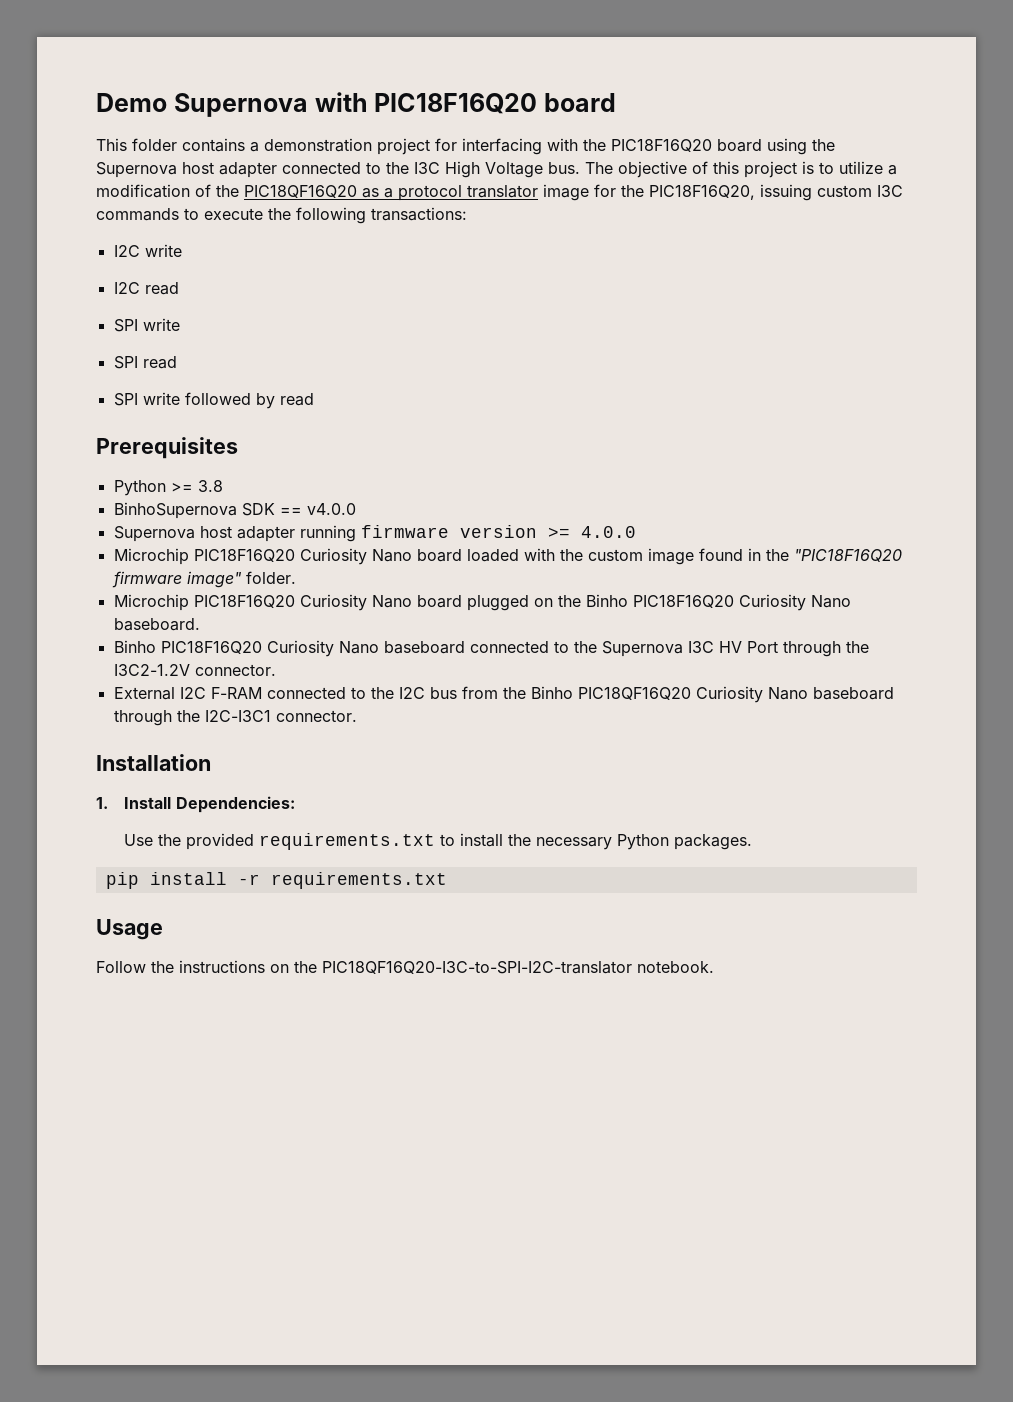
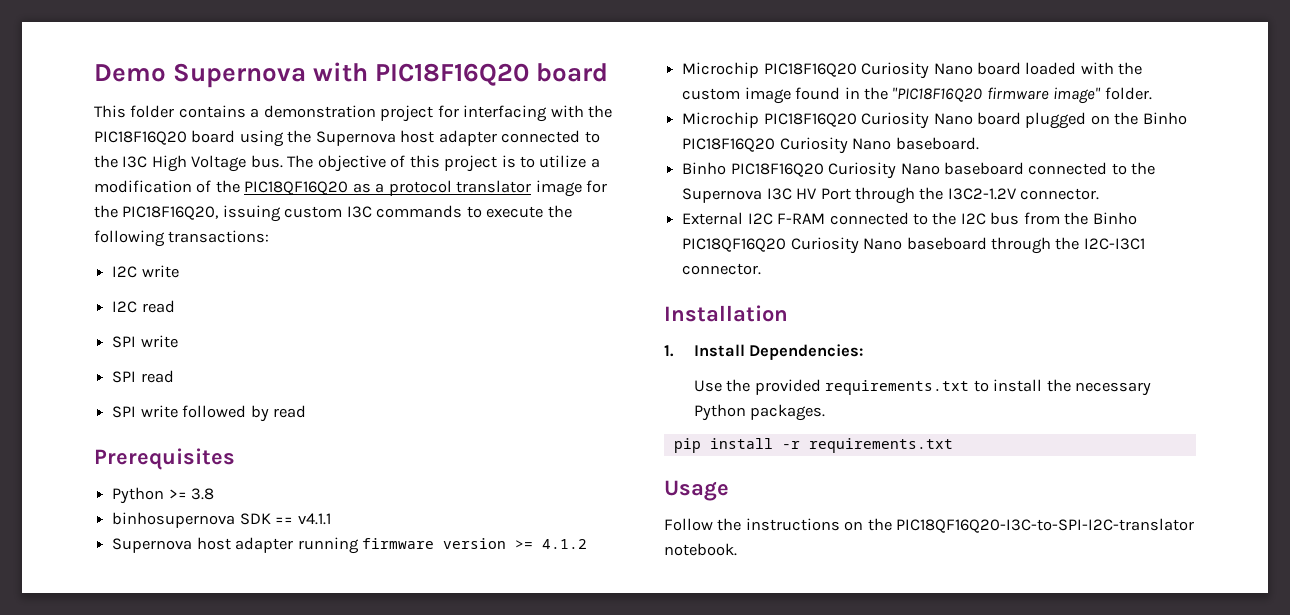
- BinhoSupernova SDK == v4.0.0
+ binhosupernova SDK == v4.1.1
- Supernova host adapter running firmware version >= 4.0.0
+ Supernova host adapter running firmware version >= 4.1.2

